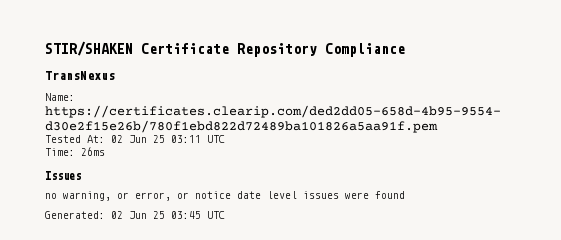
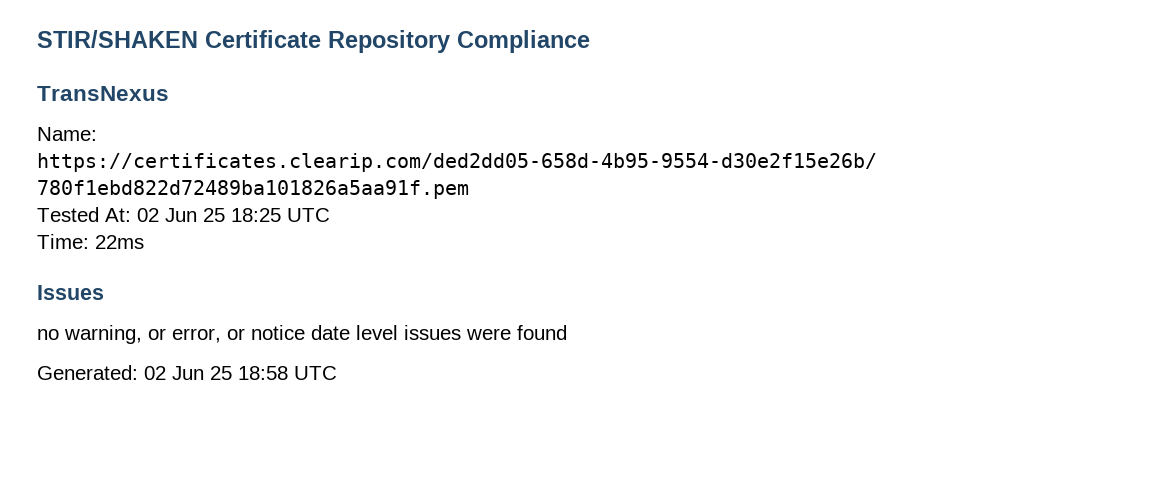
- Tested At: 02 Jun 25 03:11 UTC
+ Tested At: 02 Jun 25 18:25 UTC
- Time: 26ms
+ Time: 22ms
- Generated: 02 Jun 25 03:45 UTC
+ Generated: 02 Jun 25 18:58 UTC

